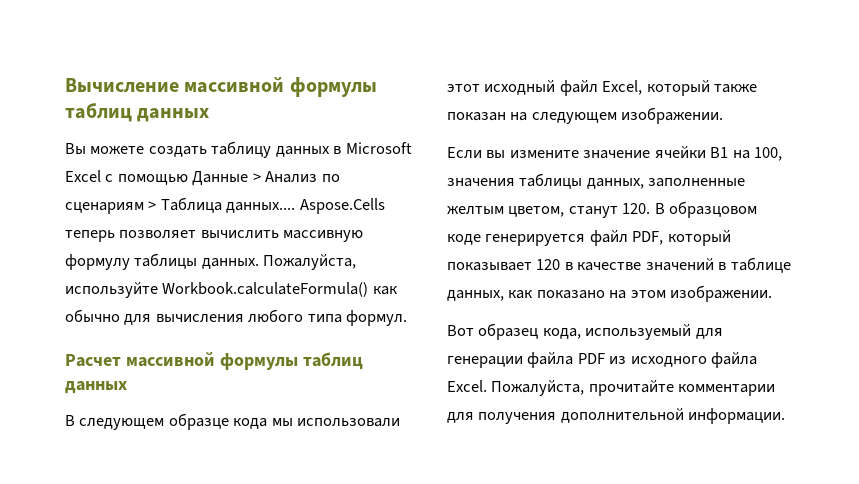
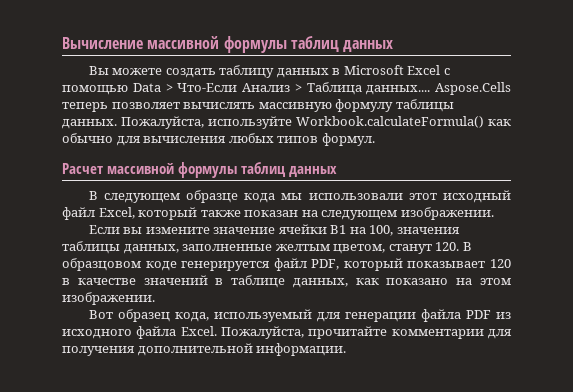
- Вы можете создать таблицу данных в Microsoft Excel с помощью Данные > Анализ по сценариям > Таблица данных....
+ Вы можете создать таблицу данных в Microsoft Excel с помощью Data > Что-Если Анализ > Таблица данных....
- Aspose.Cells теперь позволяет вычислить массивную формулу таблицы данных.
+ Aspose.Cells теперь позволяет вычислять массивную формулу таблицы данных.
- Пожалуйста, используйте Workbook.calculateFormula() как обычно для вычисления любого типа формул.
+ Пожалуйста, используйте Workbook.calculateFormula() как обычно для вычисления любых типов формул.

